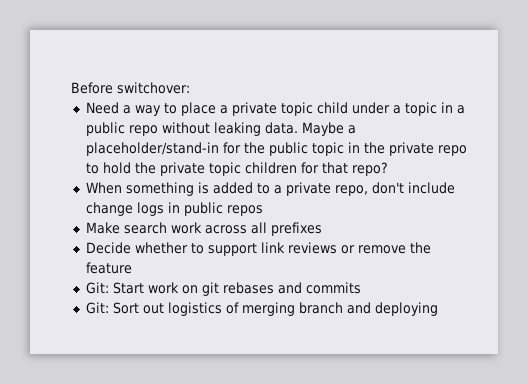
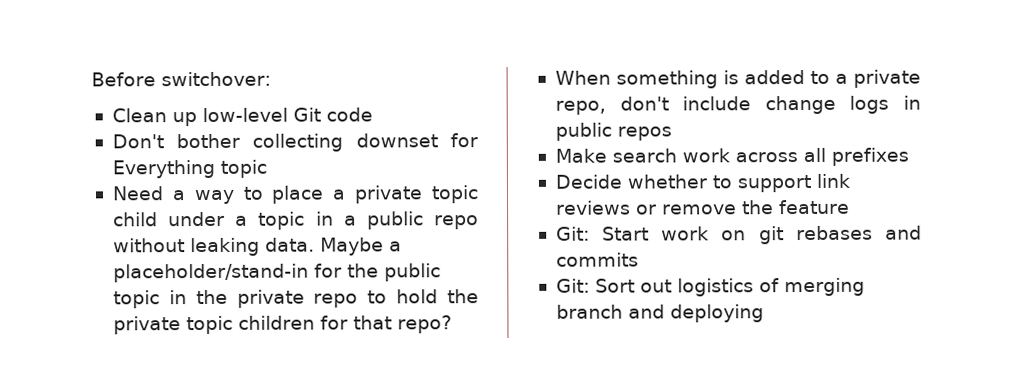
+ Clean up low-level Git code
+ Don't bother collecting downset for Everything topic

